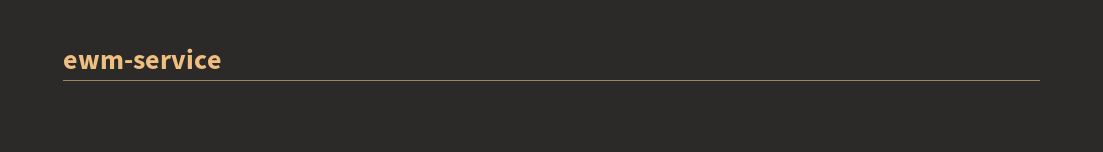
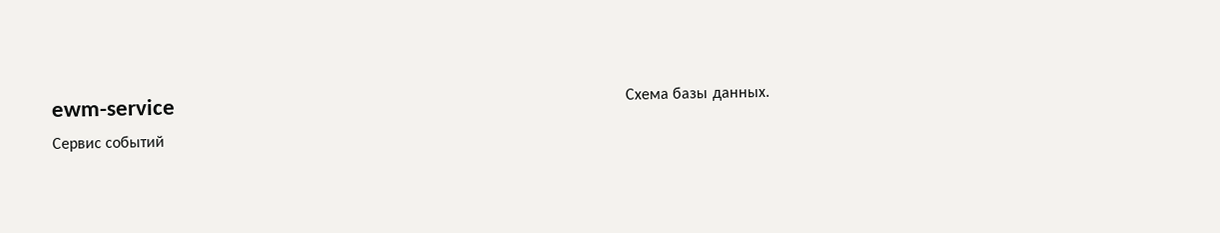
+ Сервис событий
+ Схема базы данных.

